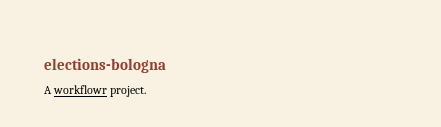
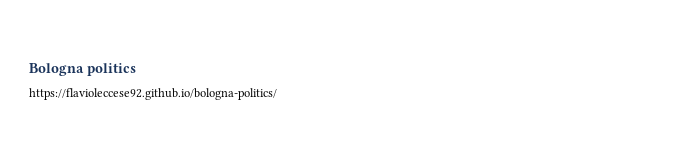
- elections-bologna
- A workflowr project.
+ Bologna politics
+ https://flavioleccese92.github.io/bologna-politics/

